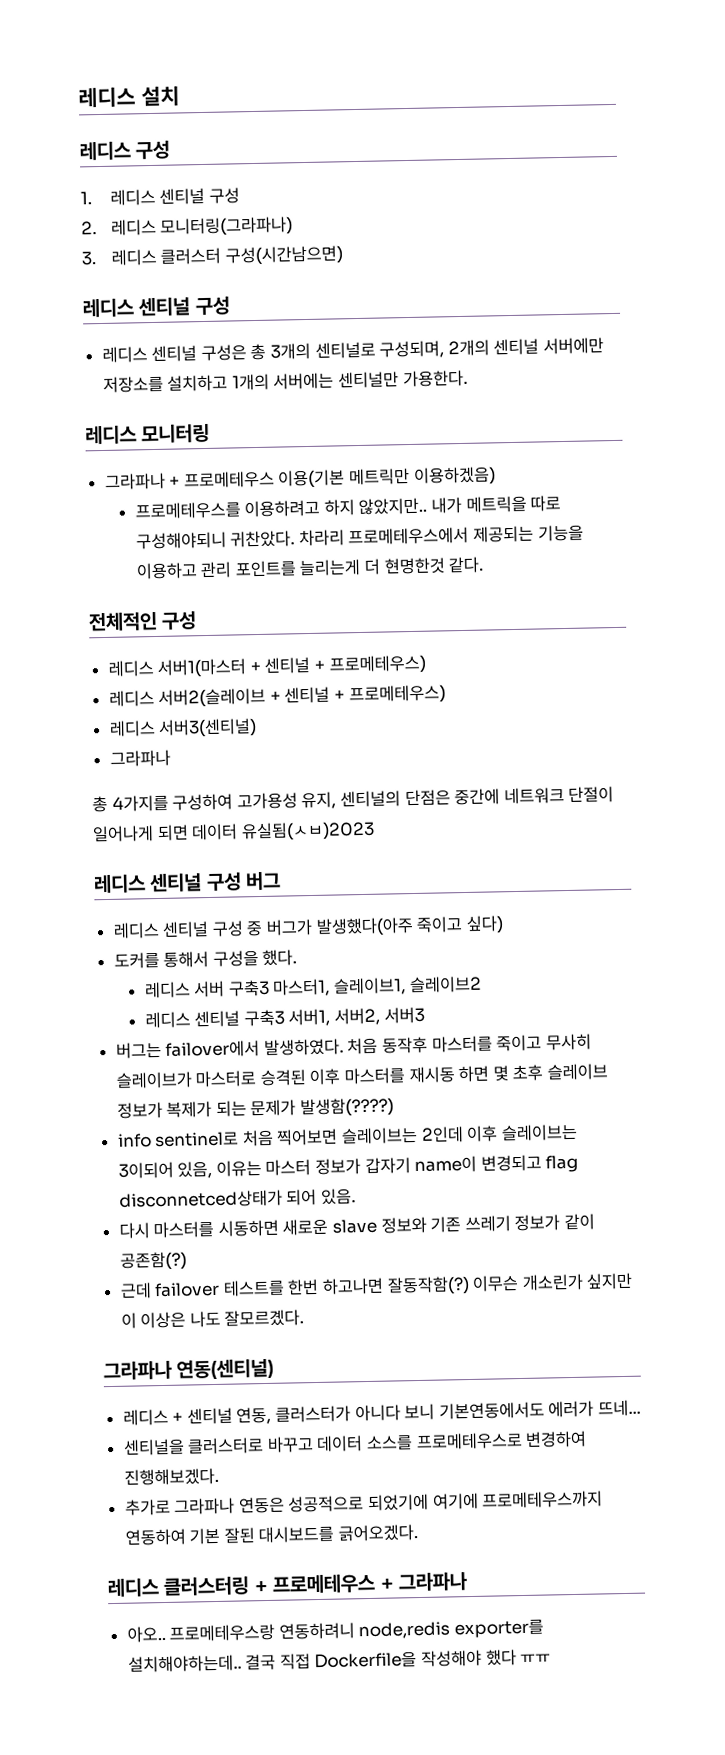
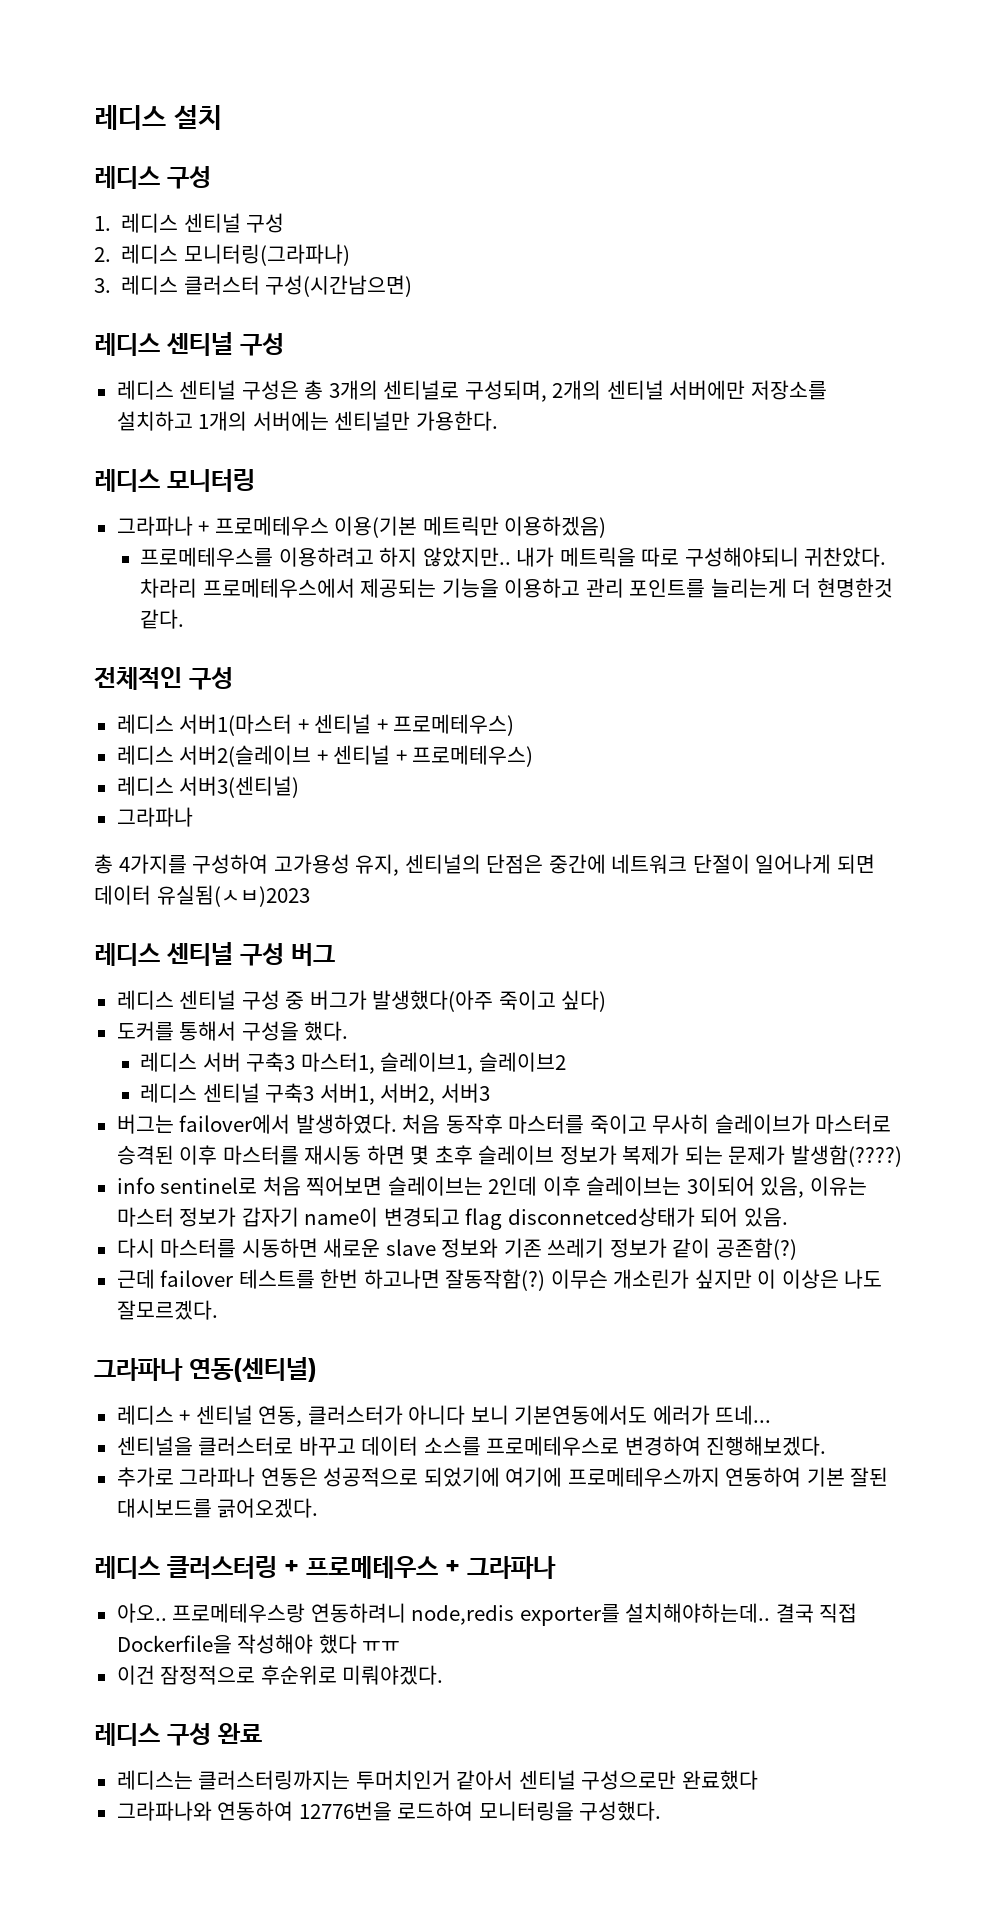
+ 이건 잠정적으로 후순위로 미뤄야겠다.
+ 레디스 구성 완료
+ 레디스는 클러스터링까지는 투머치인거 같아서 센티널 구성으로만 완료했다
+ 그라파나와 연동하여 12776번을 로드하여 모니터링을 구성했다.

